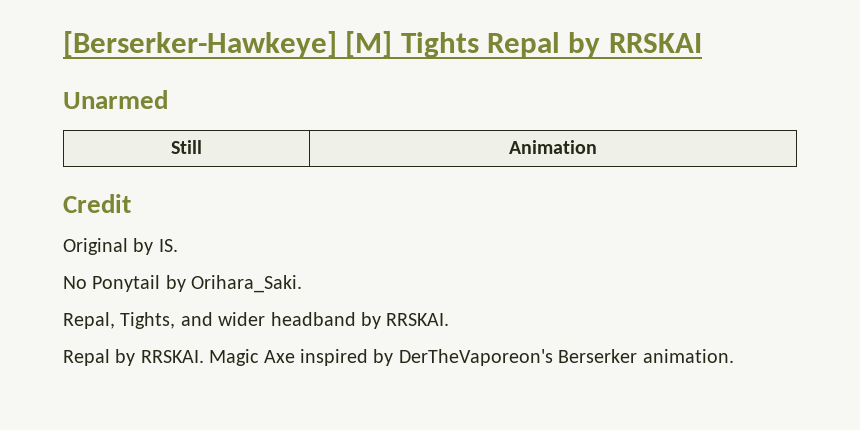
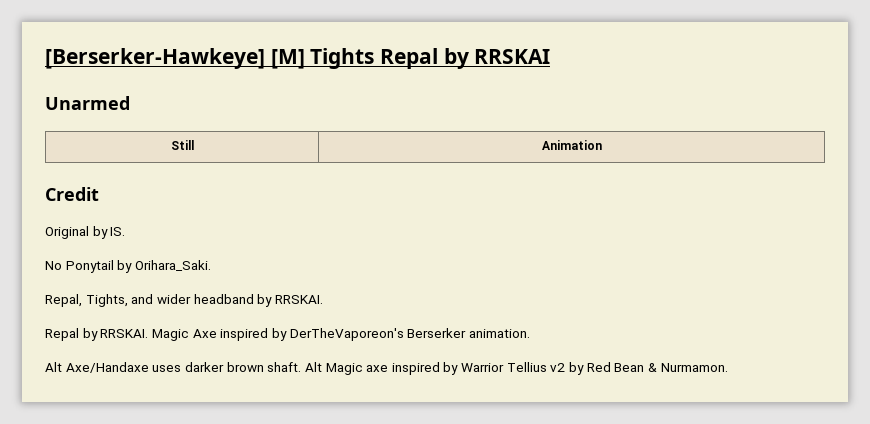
+ Alt Axe/Handaxe uses darker brown shaft. Alt Magic axe inspired by Warrior Tellius v2 by Red Bean & Nurmamon.

